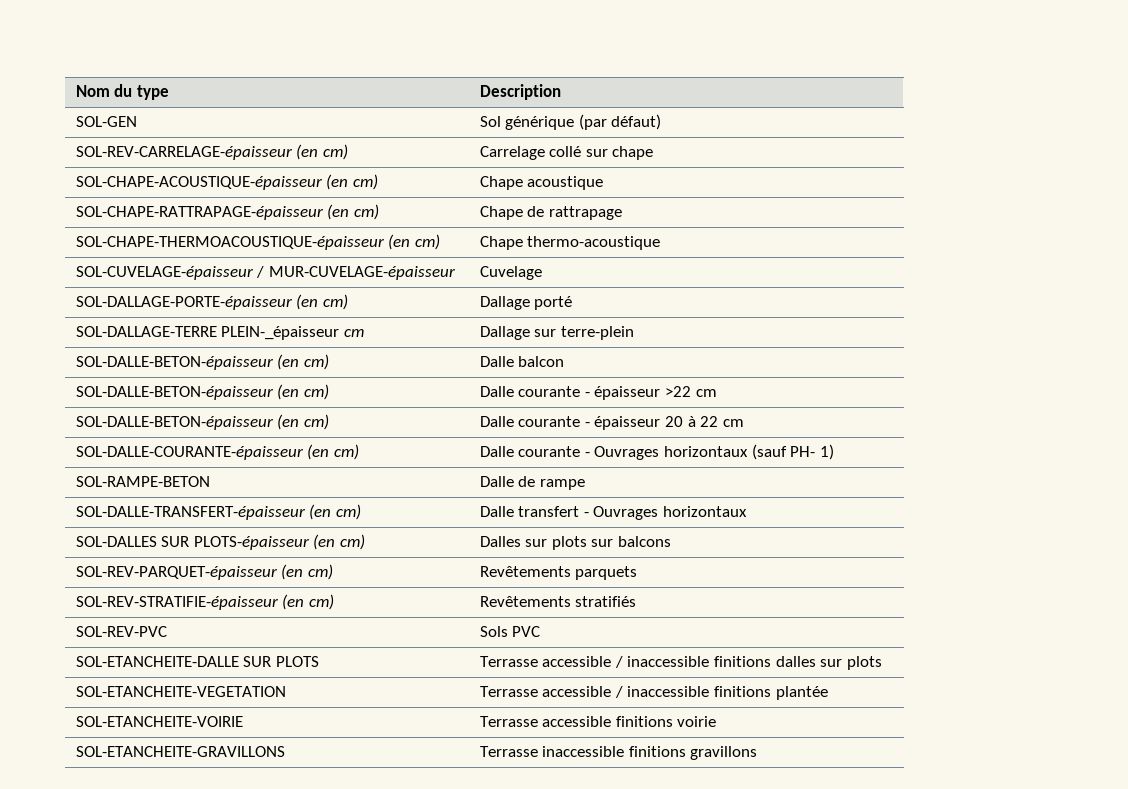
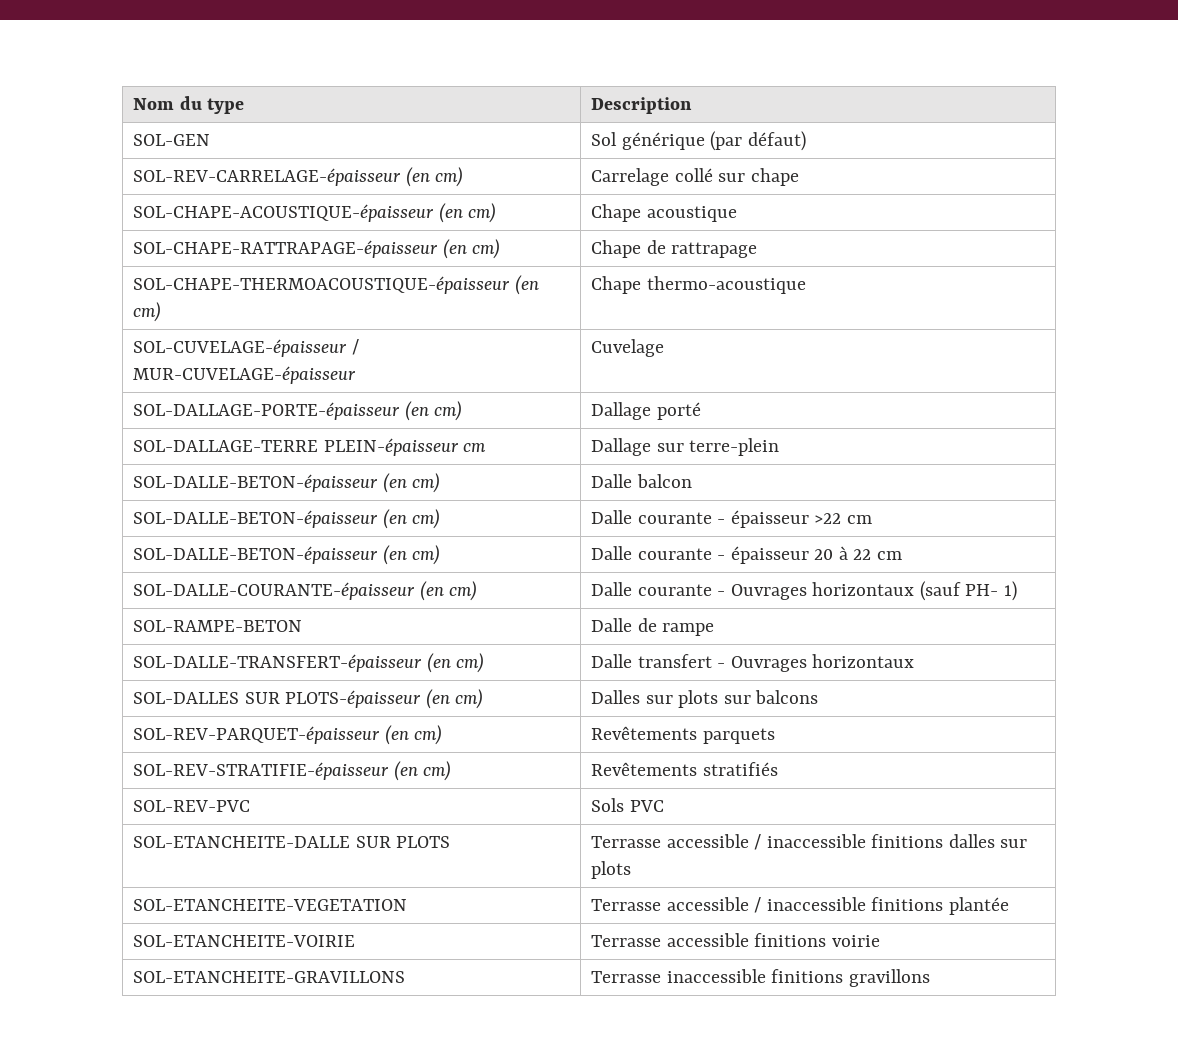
- SOL-DALLAGE-TERRE PLEIN-_épaisseur cm | Dallage sur terre-plein
+ SOL-DALLAGE-TERRE PLEIN-épaisseur cm | Dallage sur terre-plein

